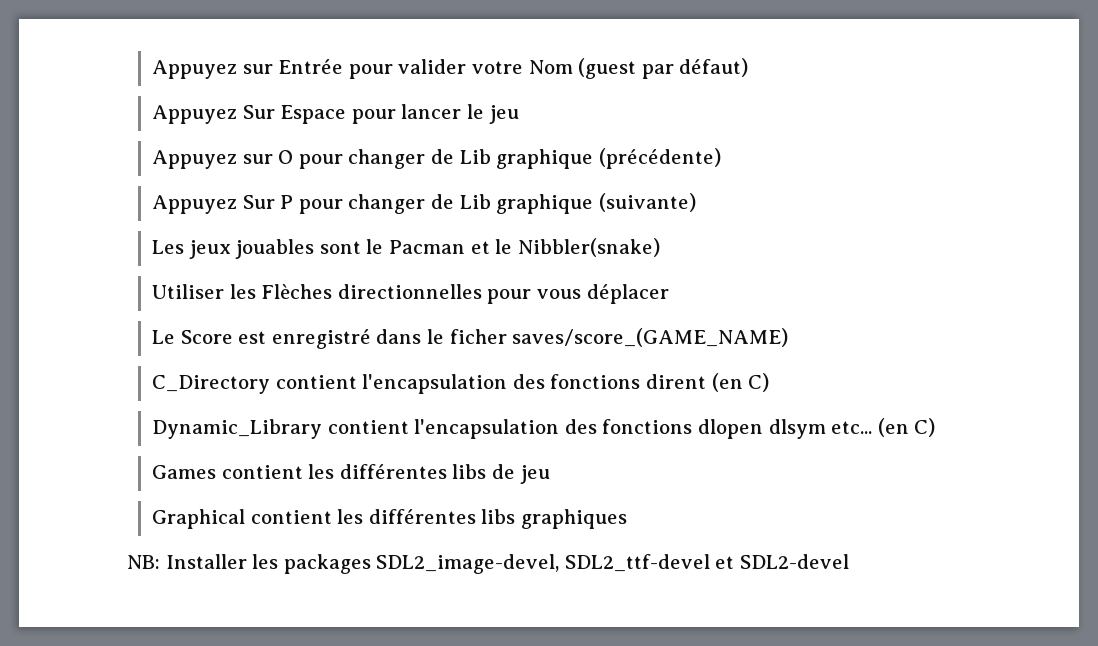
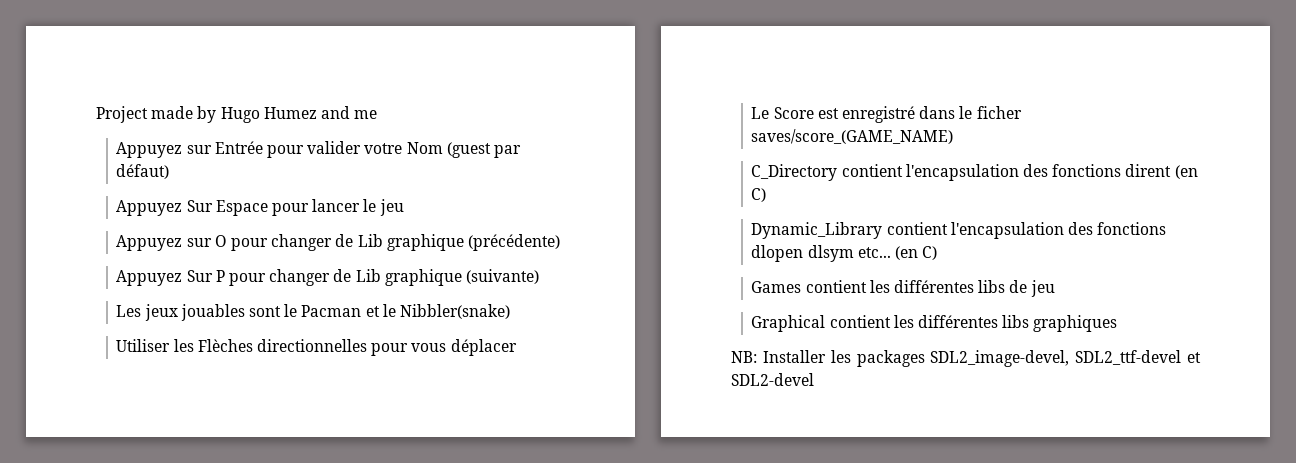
+ Project made by Hugo Humez and me

